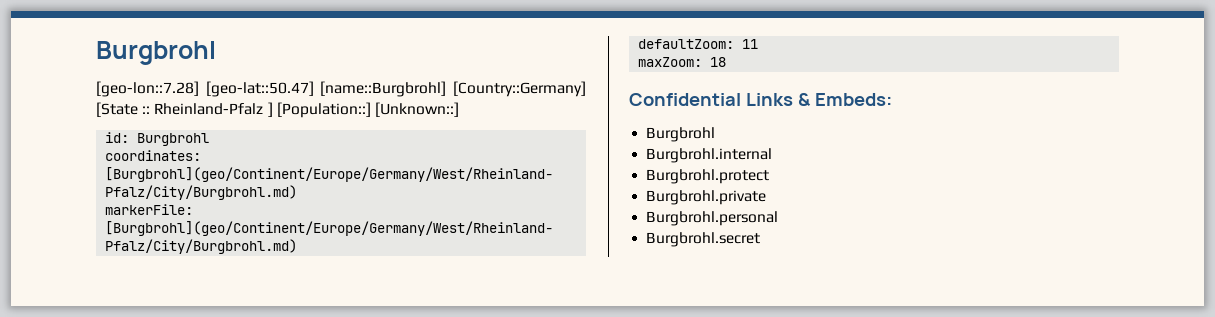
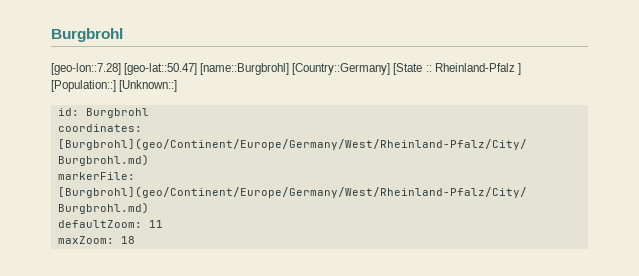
- Confidential Links & Embeds:
- Burgbrohl
- Burgbrohl.internal
- Burgbrohl.protect
- Burgbrohl.private
- Burgbrohl.personal
- Burgbrohl.secret

